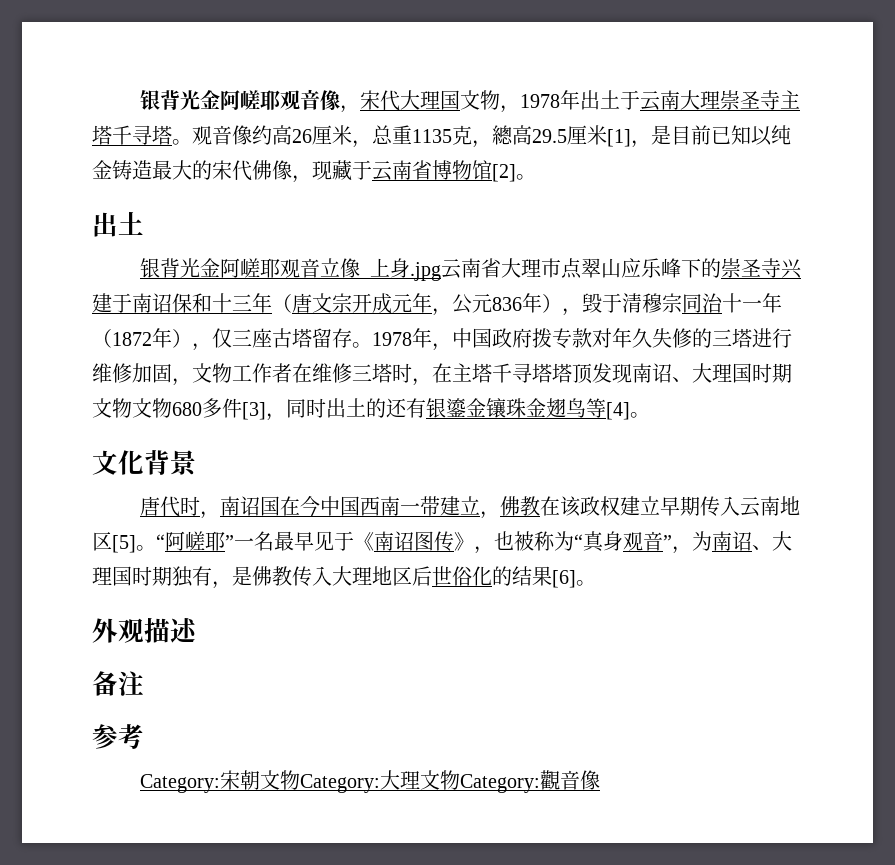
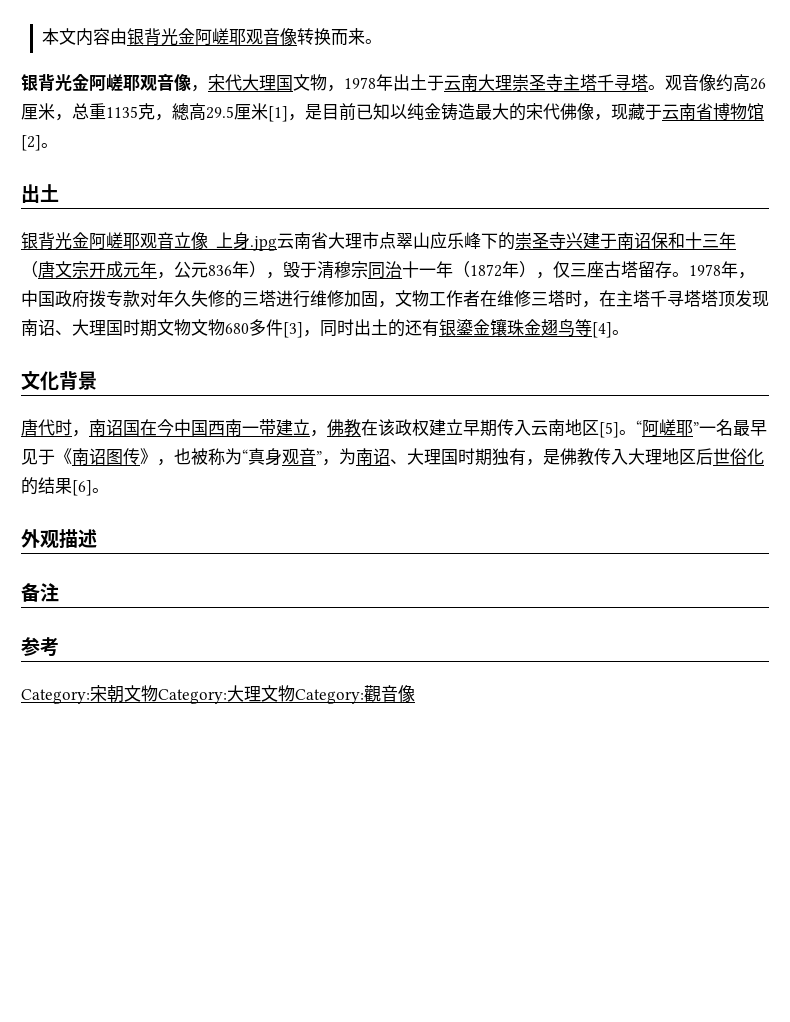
+ 本文内容由银背光金阿嵯耶观音像转换而来。

